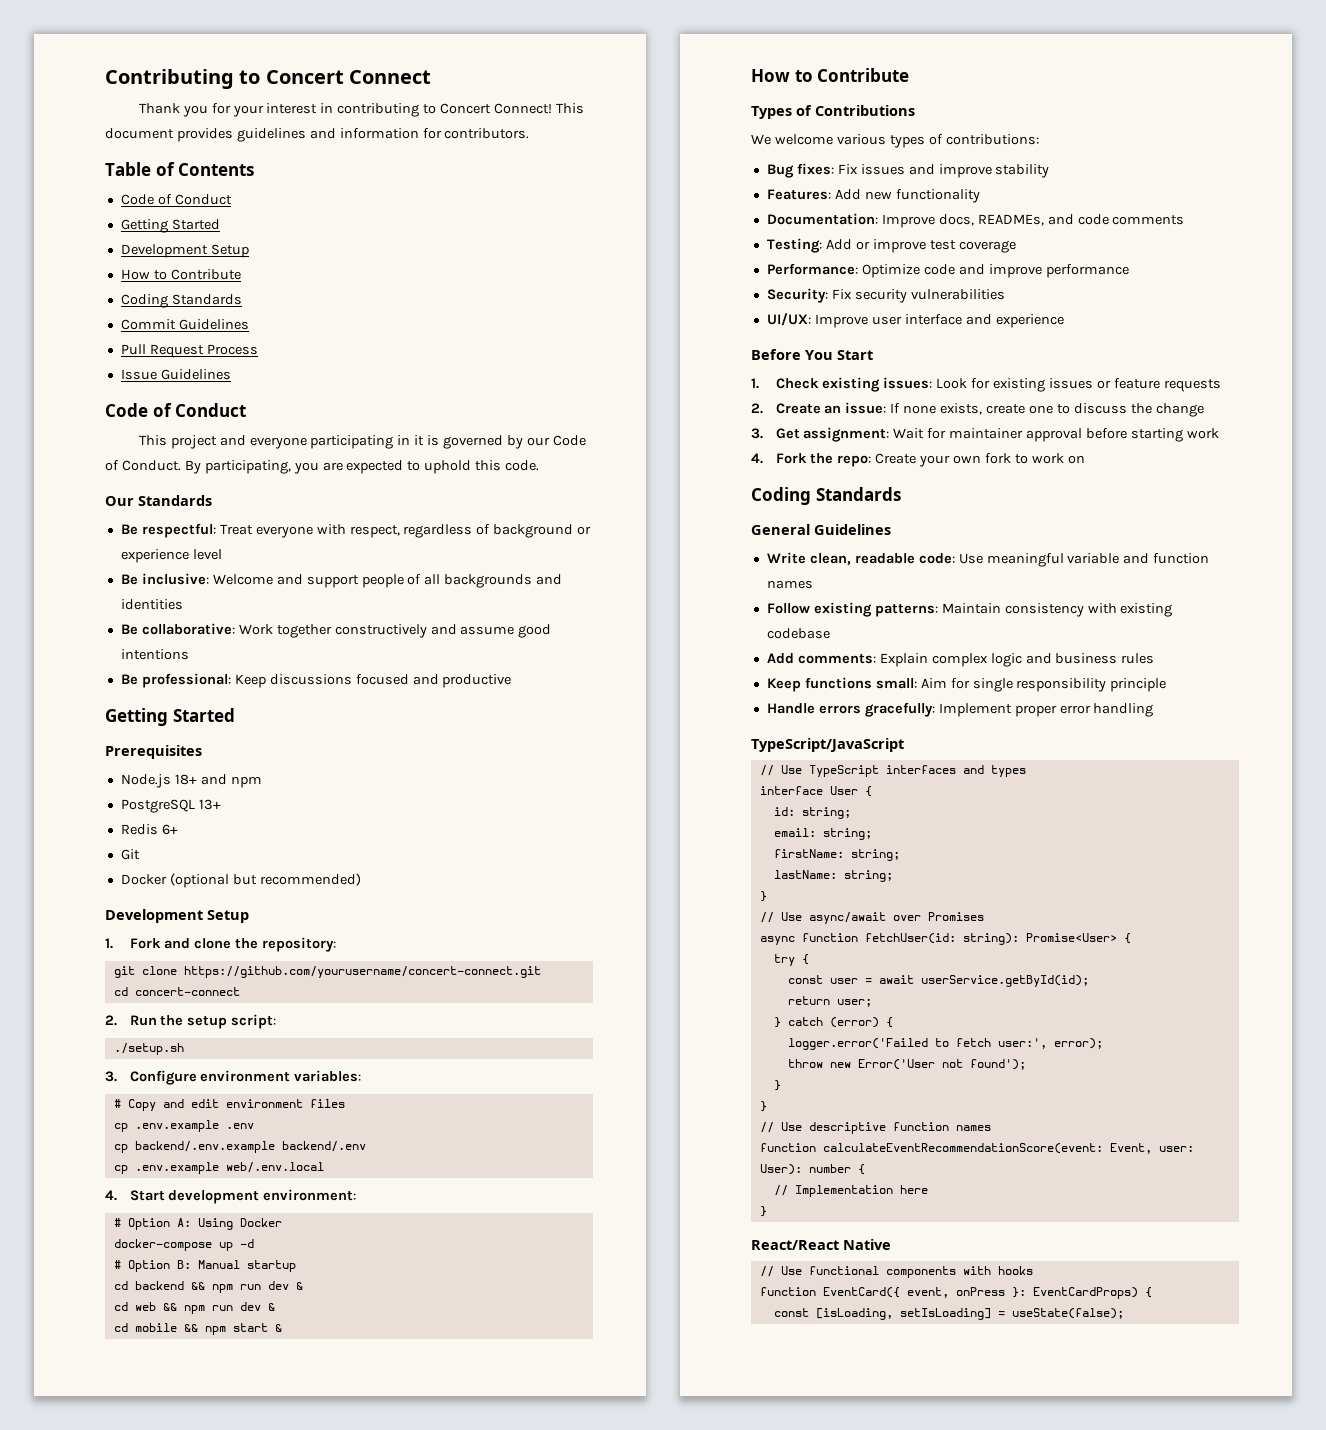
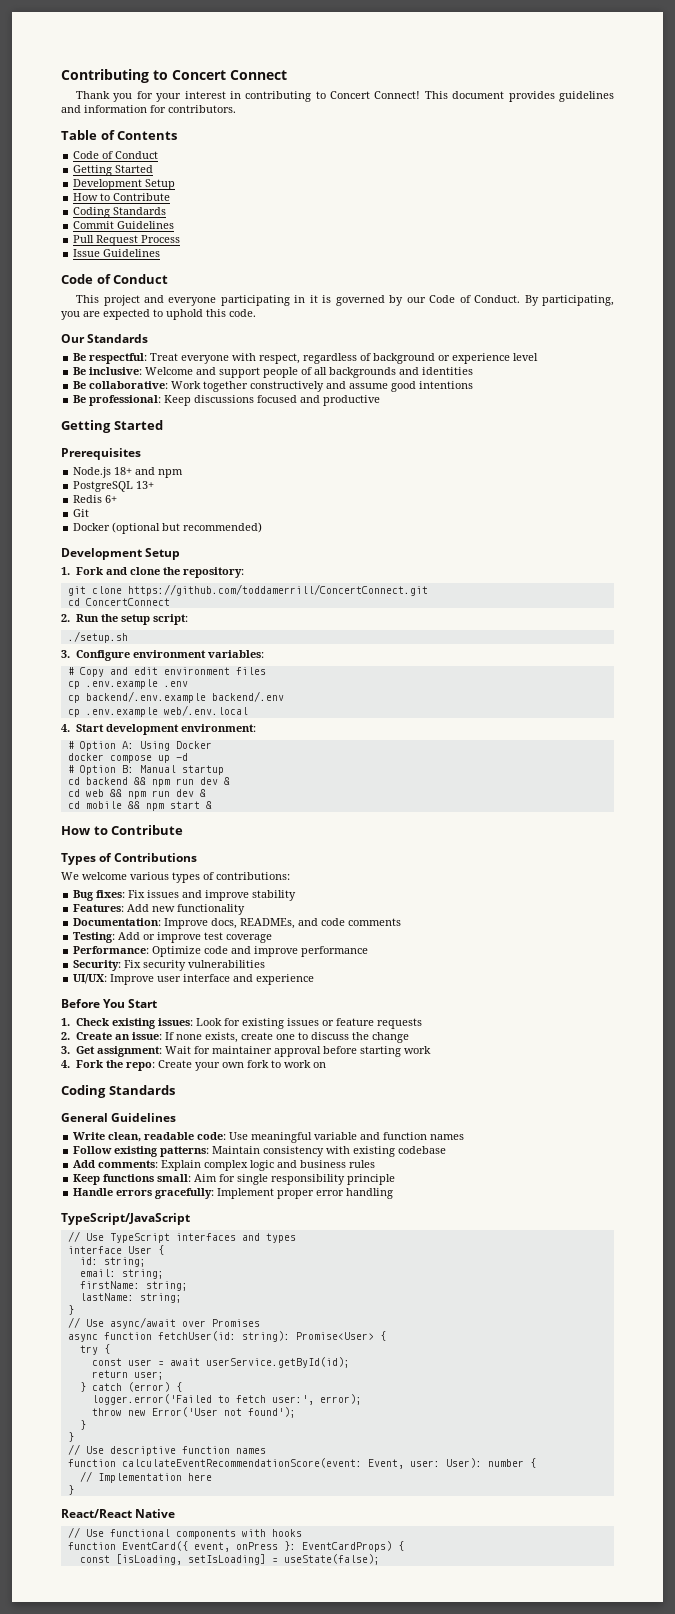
- git clone https://github.com/yourusername/concert-connect.git
- cd concert-connect
+ git clone https://github.com/toddamerrill/ConcertConnect.git
+ cd ConcertConnect
- docker-compose up -d
+ docker compose up -d

